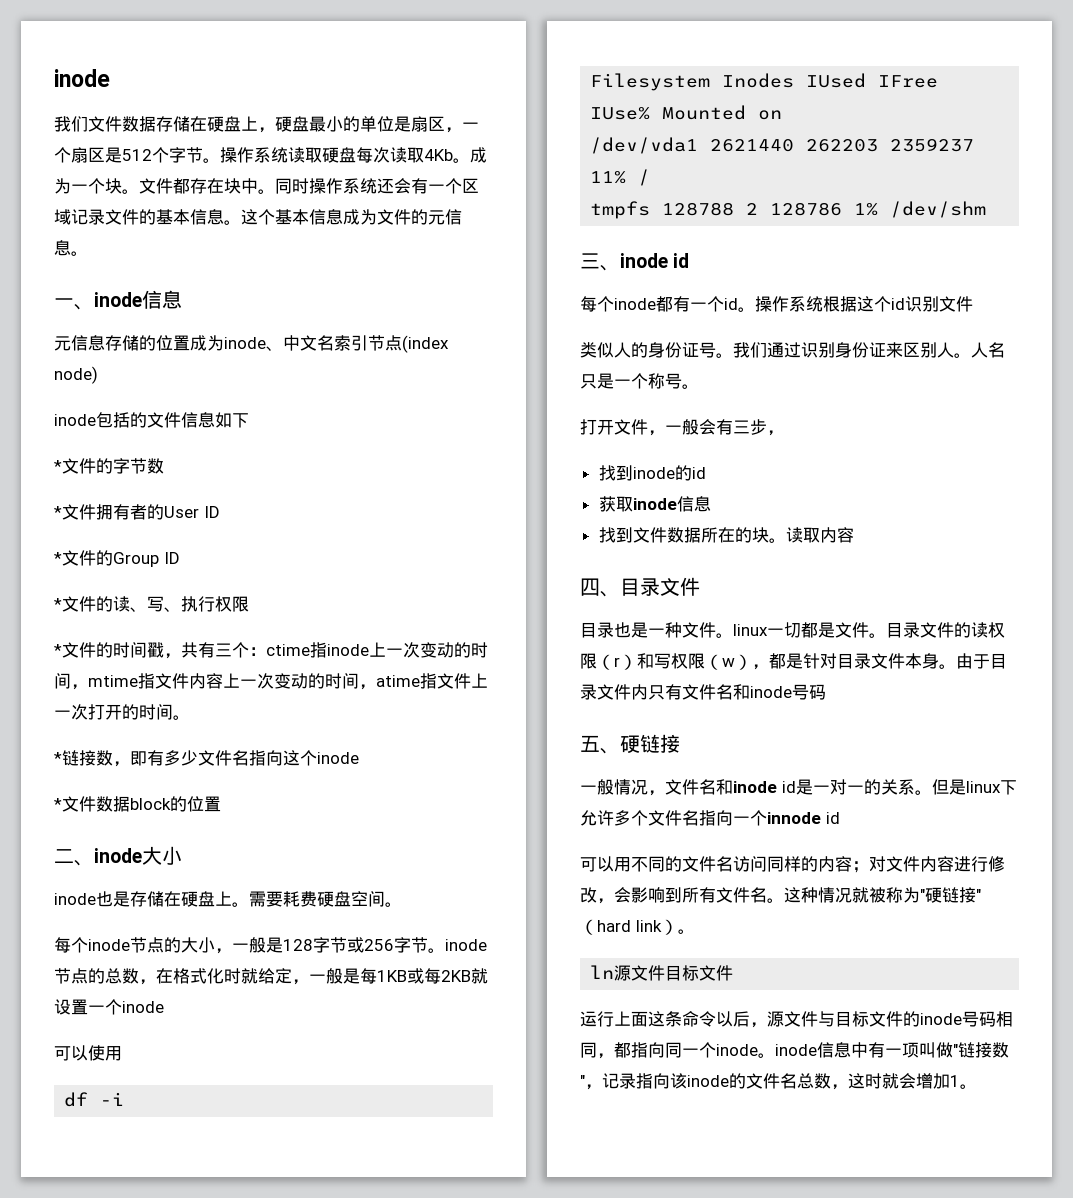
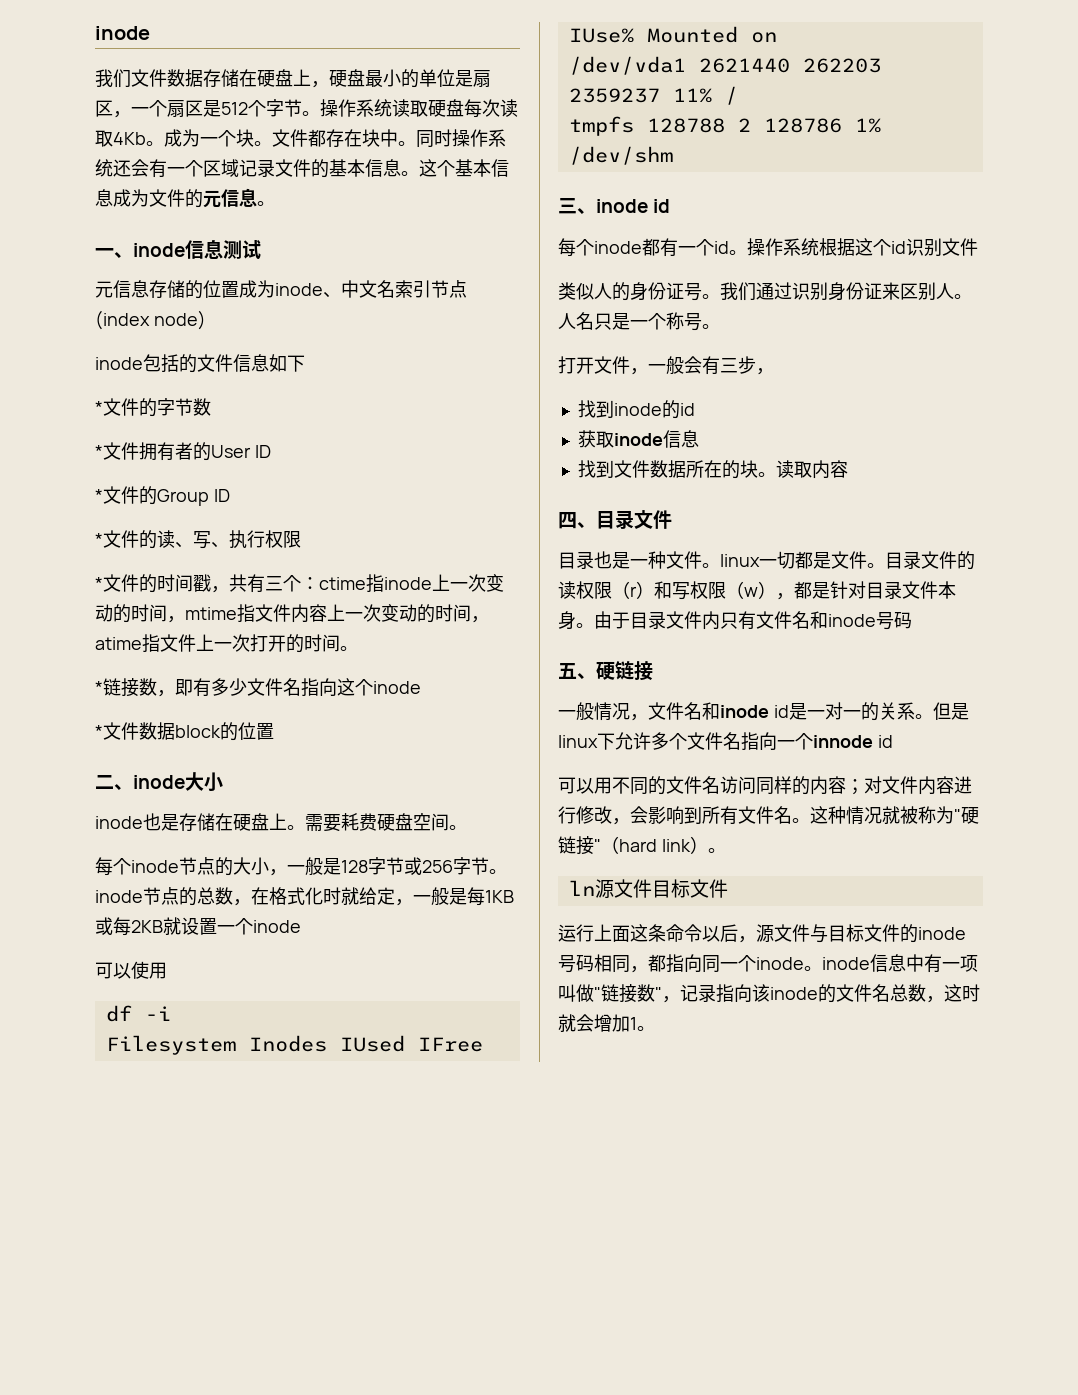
- 一、inode信息
+ 一、inode信息测试

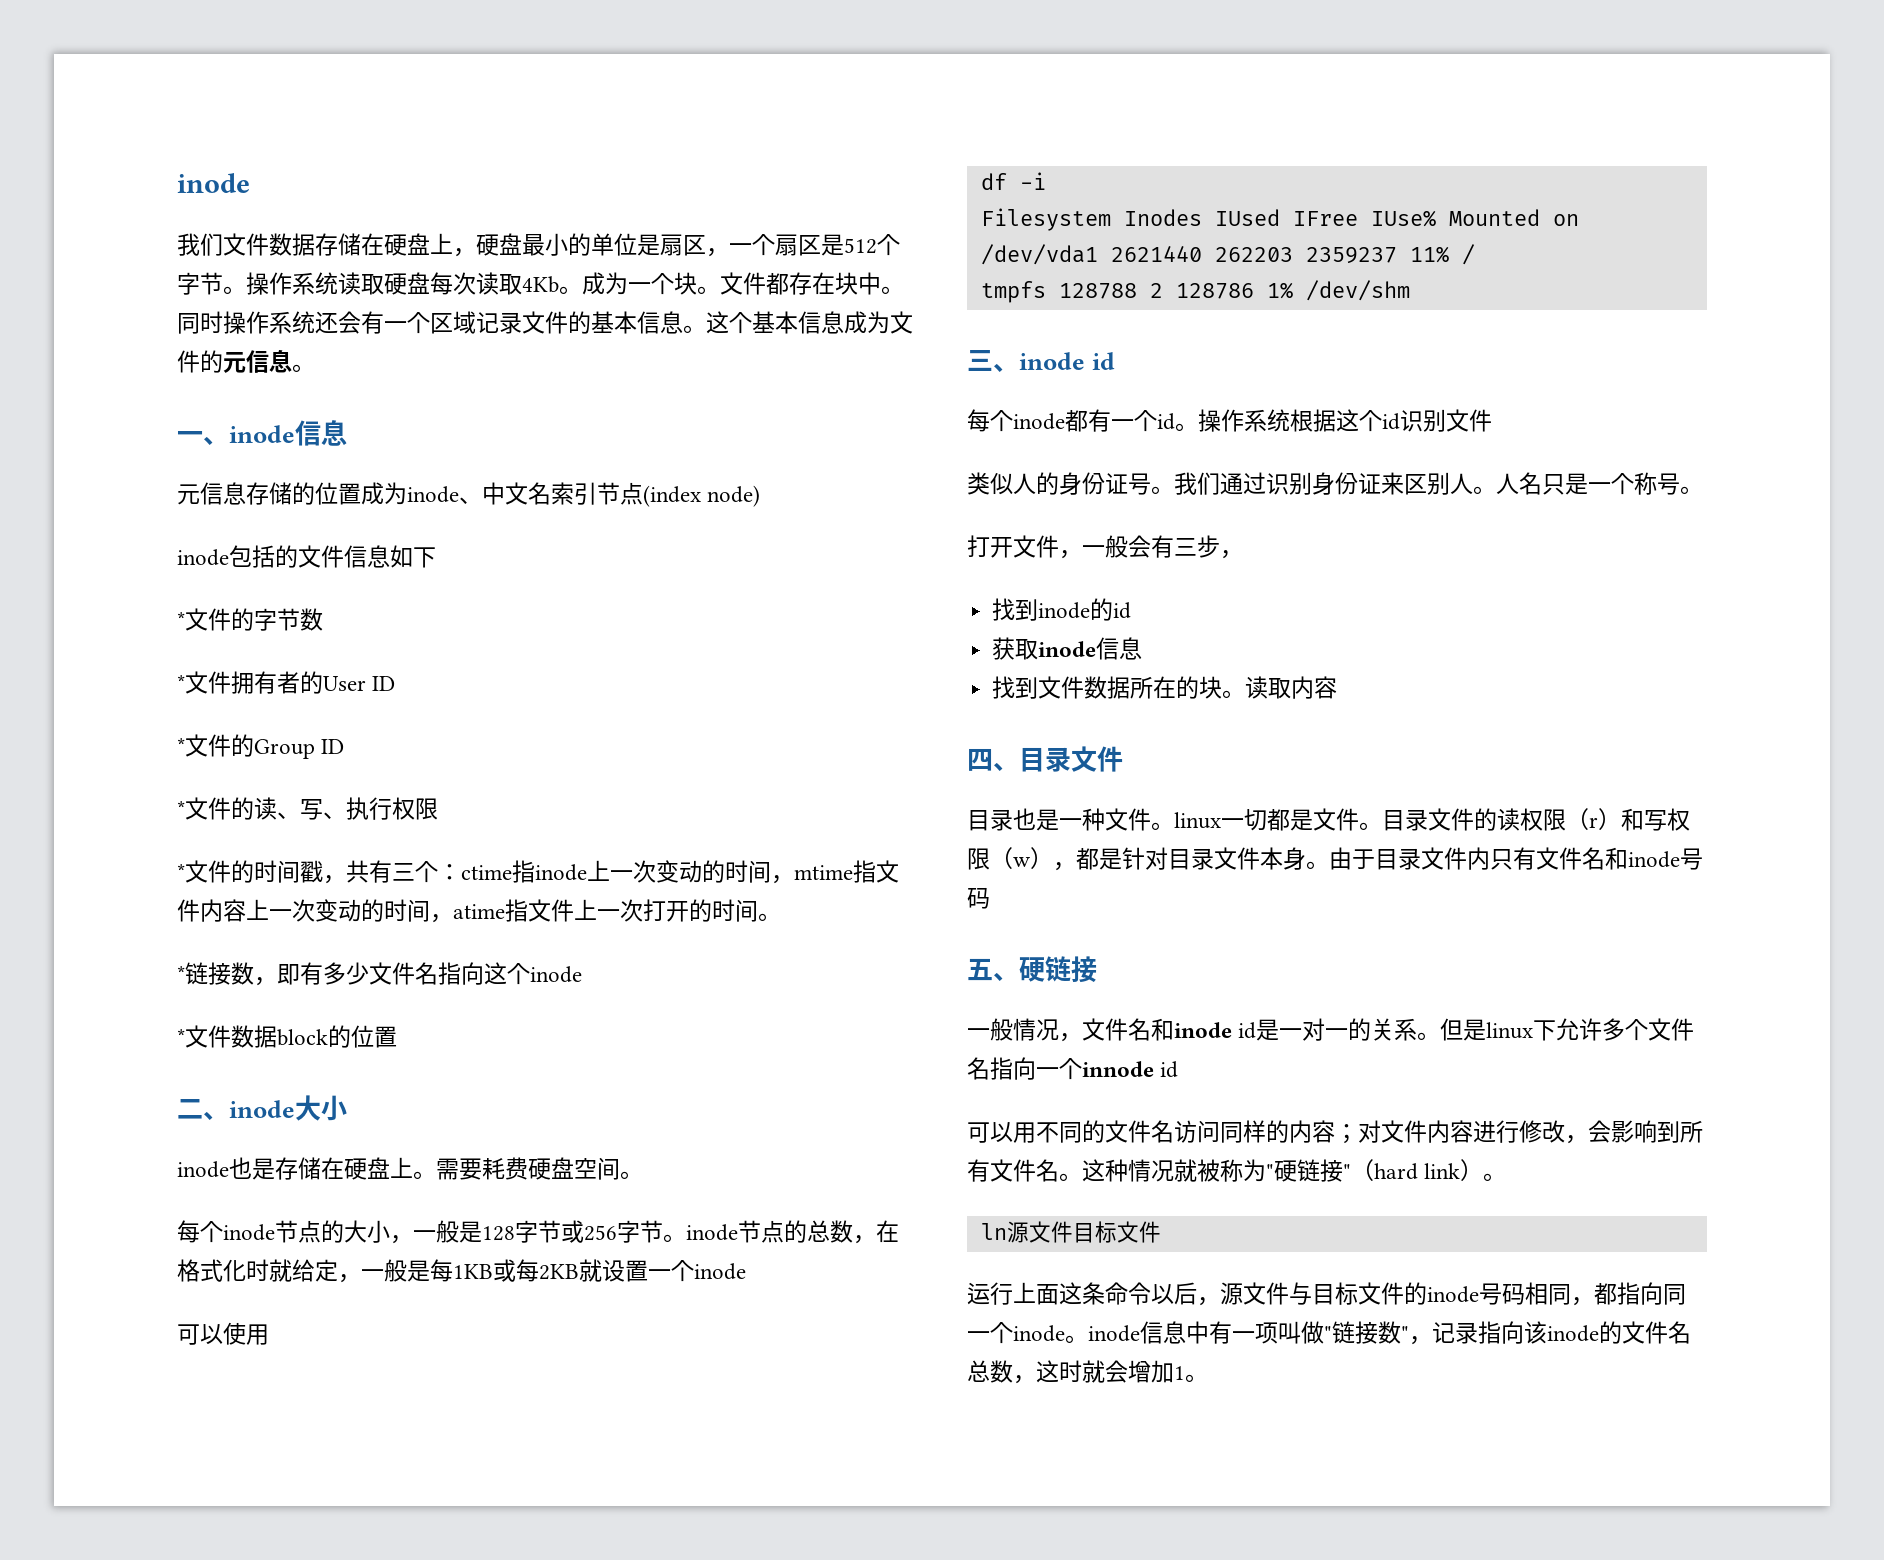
- 一、inode信息测试
+ 一、inode信息

